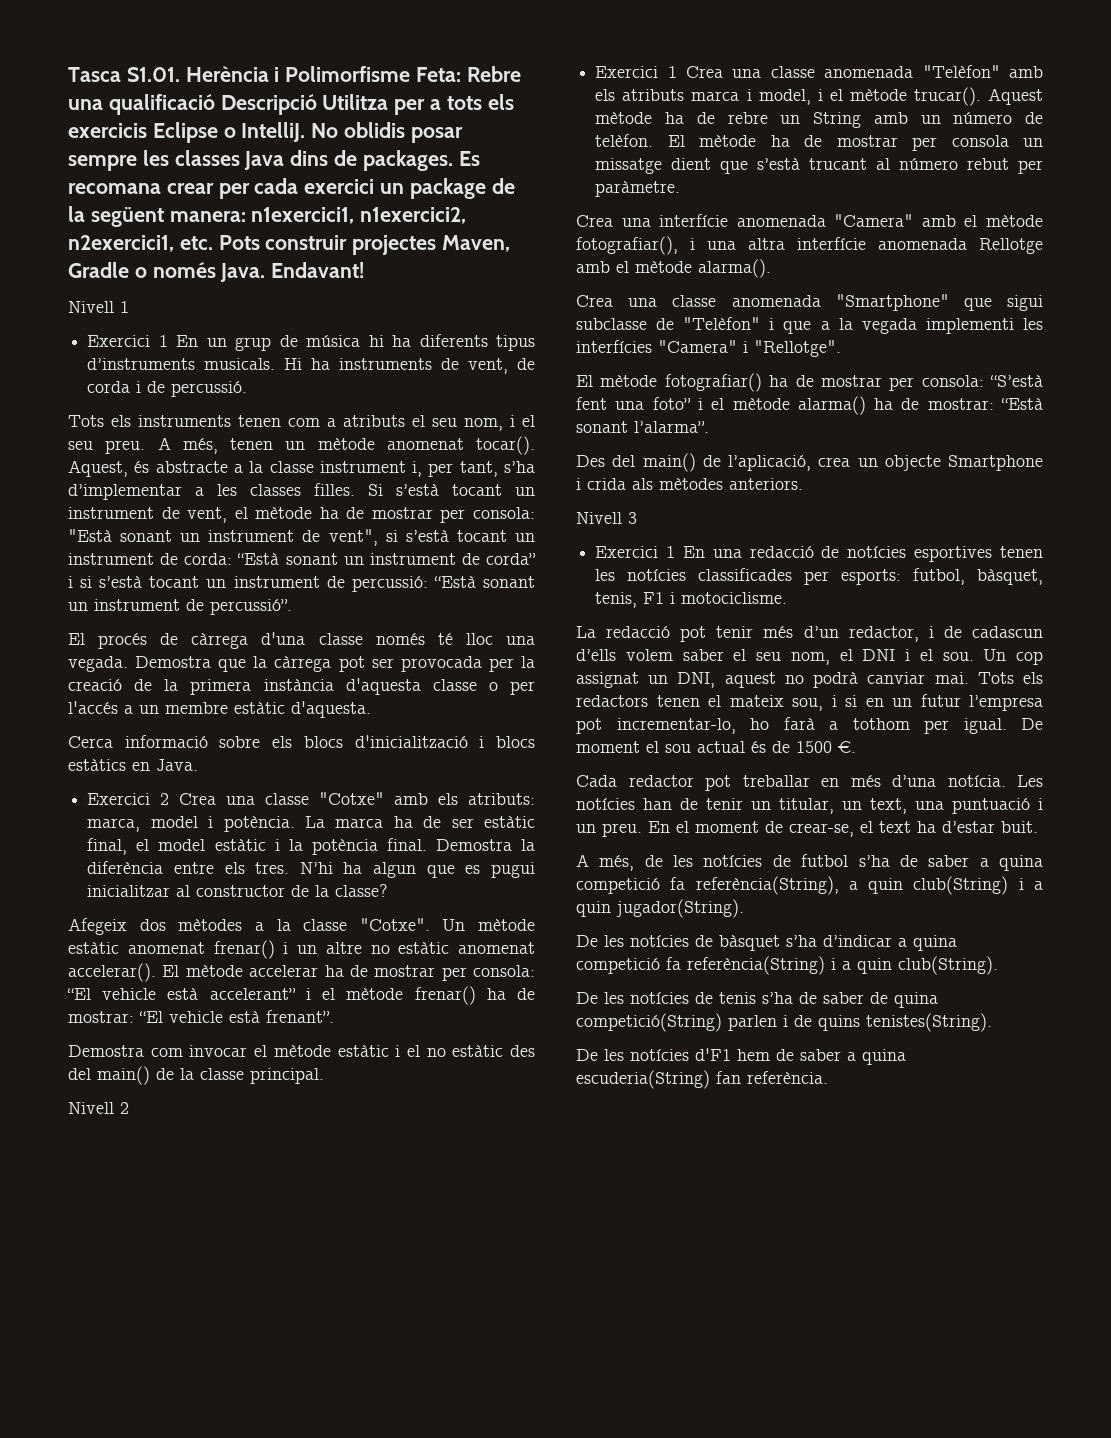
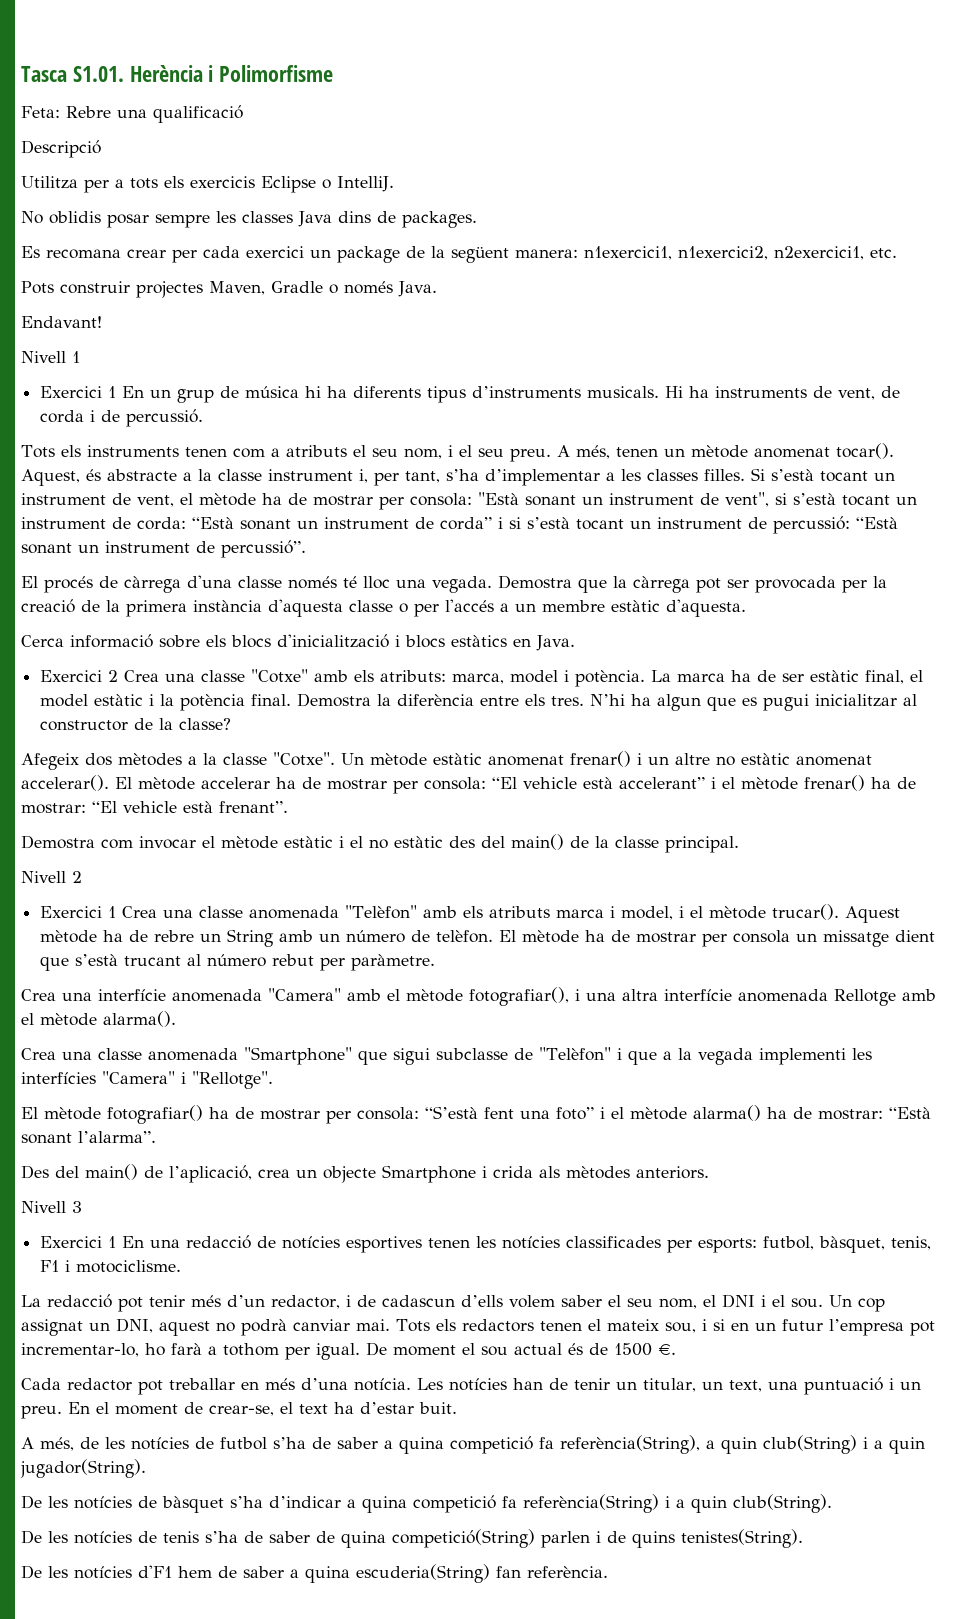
- Tasca S1.01. Herència i Polimorfisme Feta: Rebre una qualificació Descripció Utilitza per a tots els exercicis Eclipse o IntelliJ. No oblidis posar sempre les classes Java dins de packages. Es recomana crear per cada exercici un package de la següent manera: n1exercici1, n1exercici2, n2exercici1, etc. Pots construir projectes Maven, Gradle o només Java. Endavant!
+ Tasca S1.01. Herència i Polimorfisme
+ Feta: Rebre una qualificació
+ Descripció
+ Utilitza per a tots els exercicis Eclipse o IntelliJ.
+ No oblidis posar sempre les classes Java dins de packages.
+ Es recomana crear per cada exercici un package de la següent manera: n1exercici1, n1exercici2, n2exercici1, etc.
+ Pots construir projectes Maven, Gradle o només Java.
+ Endavant!

